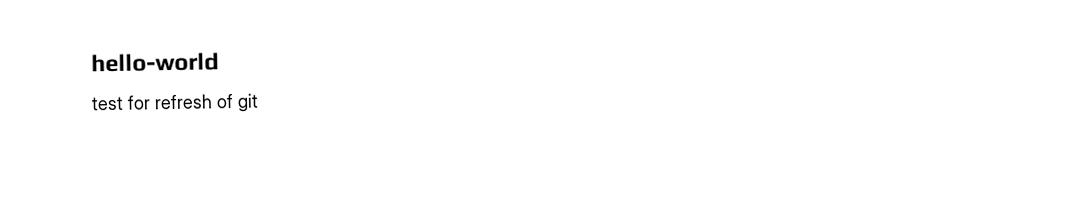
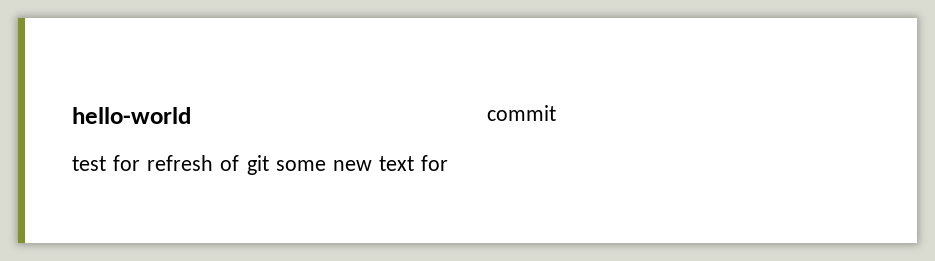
- test for refresh of git
+ test for refresh of git some new text for commit

